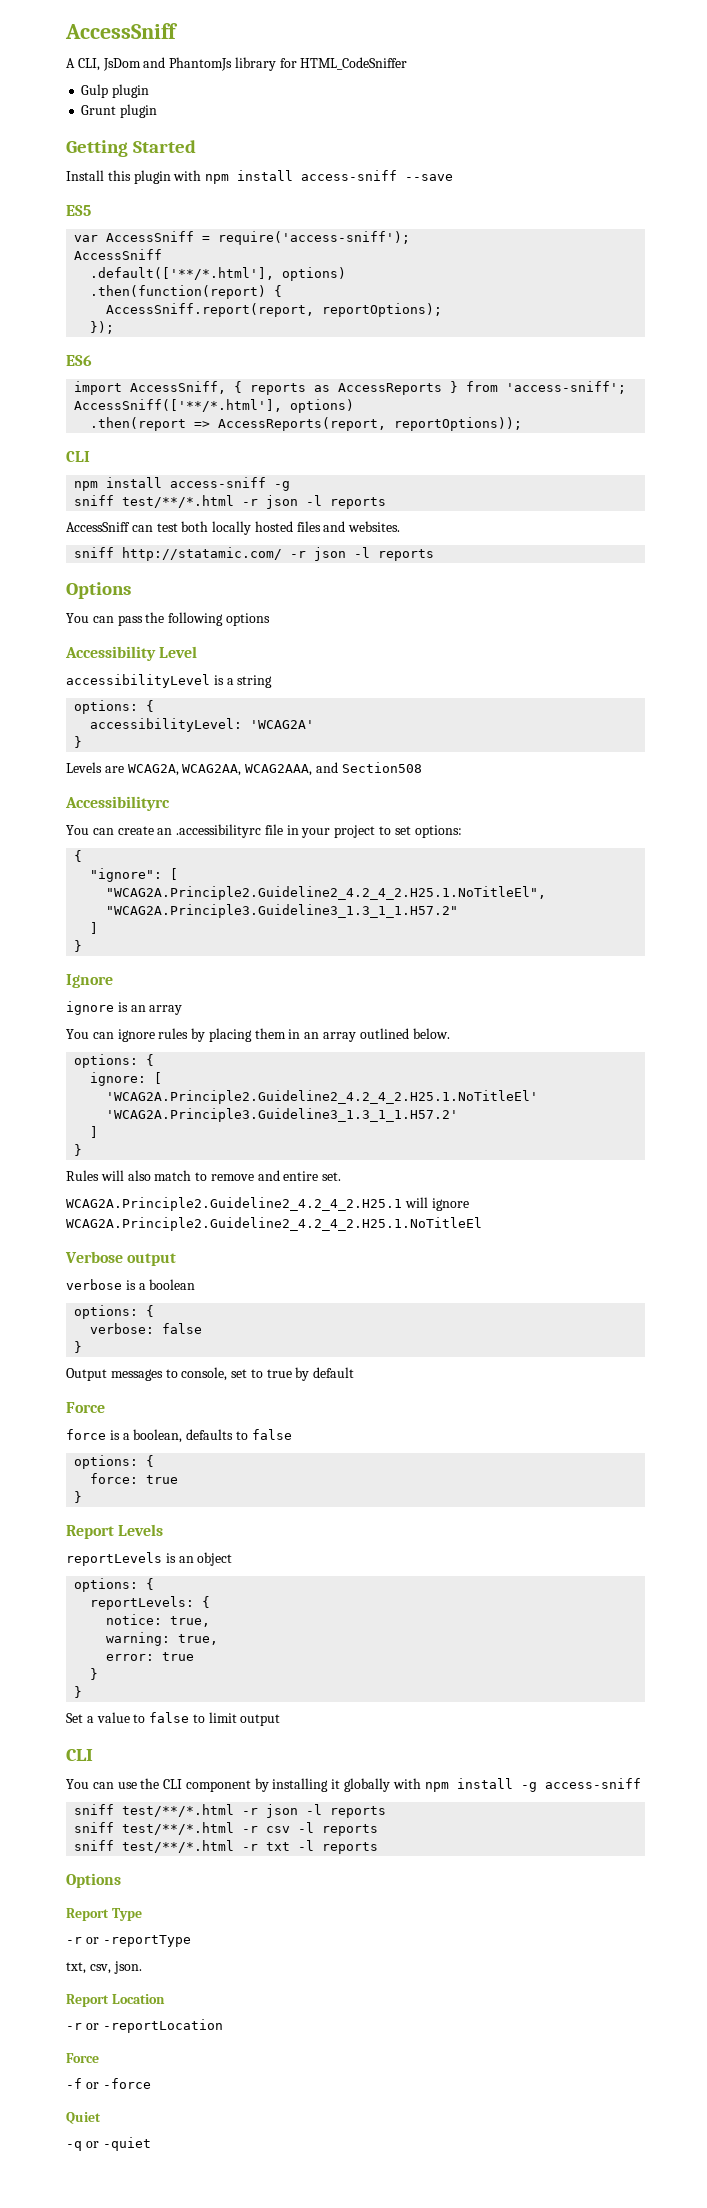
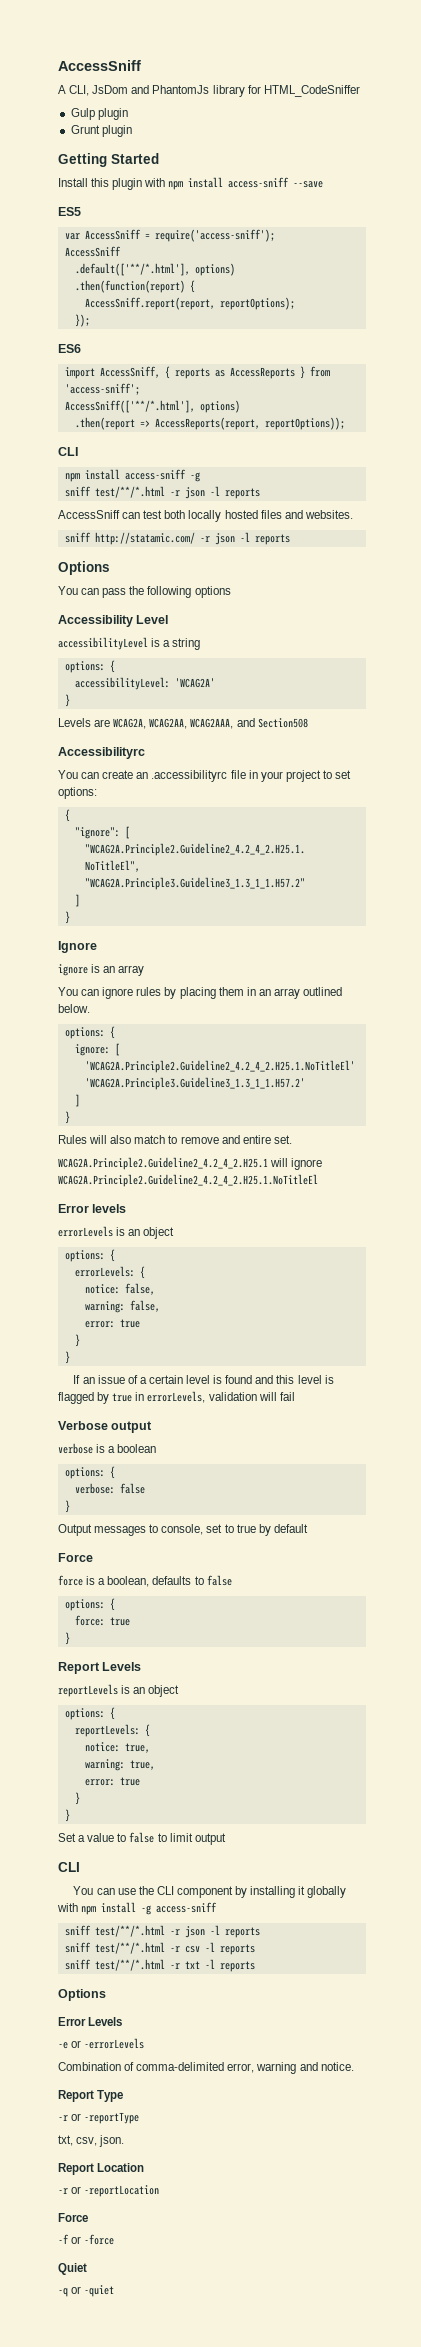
+ Error levels
+ errorLevels is an object
+ options: {
+ errorLevels: {
+ notice: false,
+ warning: false,
+ error: true
+ }
+ }
+ If an issue of a certain level is found and this level is flagged by true in errorLevels, validation will fail
+ Error Levels
+ -e or -errorLevels
+ Combination of comma-delimited error, warning and notice.

